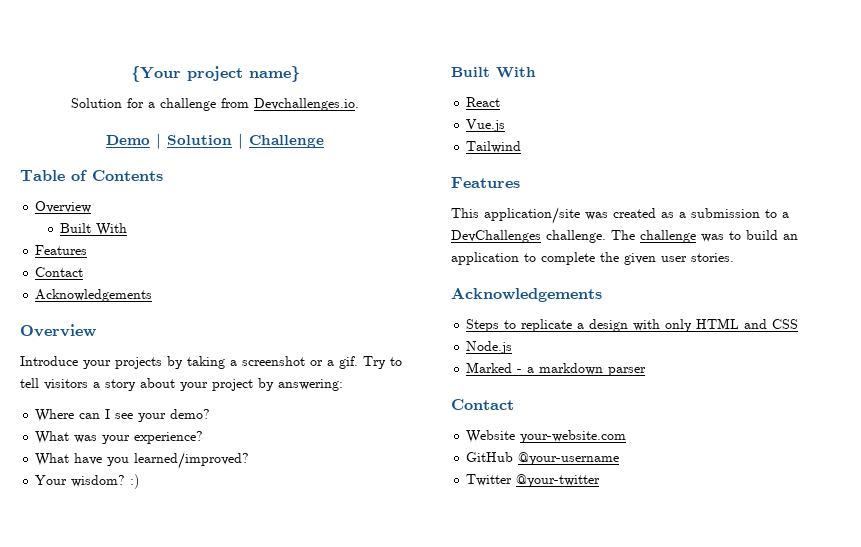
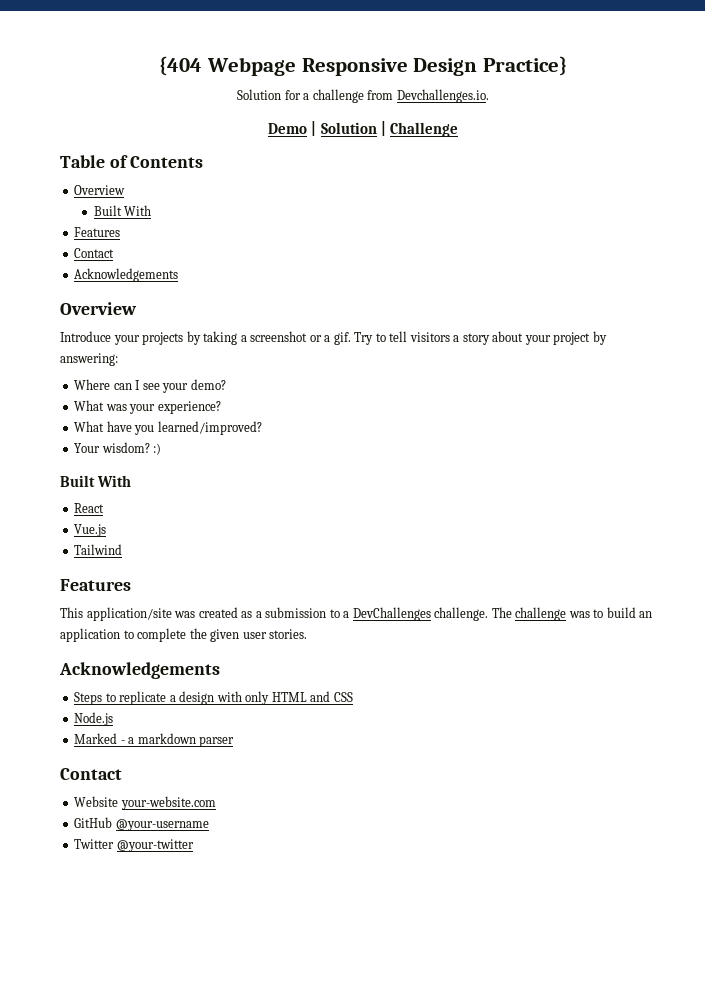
- {Your project name}
+ {404 Webpage Responsive Design Practice}

